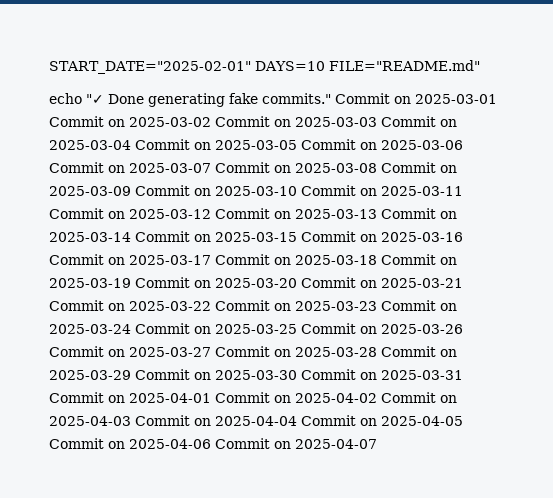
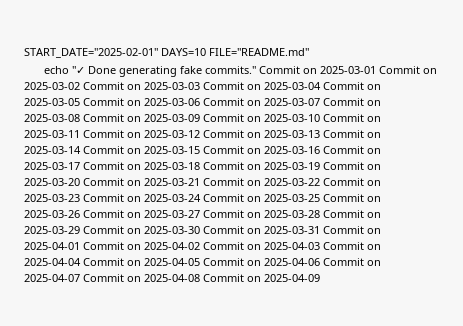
- Commit on 2025-03-01 Commit on 2025-03-02 Commit on 2025-03-03 Commit on 2025-03-04 Commit on 2025-03-05 Commit on 2025-03-06 Commit on 2025-03-07 Commit on 2025-03-08 Commit on 2025-03-09 Commit on 2025-03-10 Commit on 2025-03-11 Commit on 2025-03-12 Commit on 2025-03-13 Commit on 2025-03-14 Commit on 2025-03-15 Commit on 2025-03-16 Commit on 2025-03-17 Commit on 2025-03-18 Commit on 2025-03-19 Commit on 2025-03-20 Commit on 2025-03-21 Commit on 2025-03-22 Commit on 2025-03-23 Commit on 2025-03-24 Commit on 2025-03-25 Commit on 2025-03-26 Commit on 2025-03-27 Commit on 2025-03-28 Commit on 2025-03-29 Commit on 2025-03-30 Commit on 2025-03-31 Commit on 2025-04-01 Commit on 2025-04-02 Commit on 2025-04-03 Commit on 2025-04-04 Commit on 2025-04-05 Commit on 2025-04-06 Commit on 2025-04-07
+ Commit on 2025-03-01 Commit on 2025-03-02 Commit on 2025-03-03 Commit on 2025-03-04 Commit on 2025-03-05 Commit on 2025-03-06 Commit on 2025-03-07 Commit on 2025-03-08 Commit on 2025-03-09 Commit on 2025-03-10 Commit on 2025-03-11 Commit on 2025-03-12 Commit on 2025-03-13 Commit on 2025-03-14 Commit on 2025-03-15 Commit on 2025-03-16 Commit on 2025-03-17 Commit on 2025-03-18 Commit on 2025-03-19 Commit on 2025-03-20 Commit on 2025-03-21 Commit on 2025-03-22 Commit on 2025-03-23 Commit on 2025-03-24 Commit on 2025-03-25 Commit on 2025-03-26 Commit on 2025-03-27 Commit on 2025-03-28 Commit on 2025-03-29 Commit on 2025-03-30 Commit on 2025-03-31 Commit on 2025-04-01 Commit on 2025-04-02 Commit on 2025-04-03 Commit on 2025-04-04 Commit on 2025-04-05 Commit on 2025-04-06 Commit on 2025-04-07 Commit on 2025-04-08 Commit on 2025-04-09

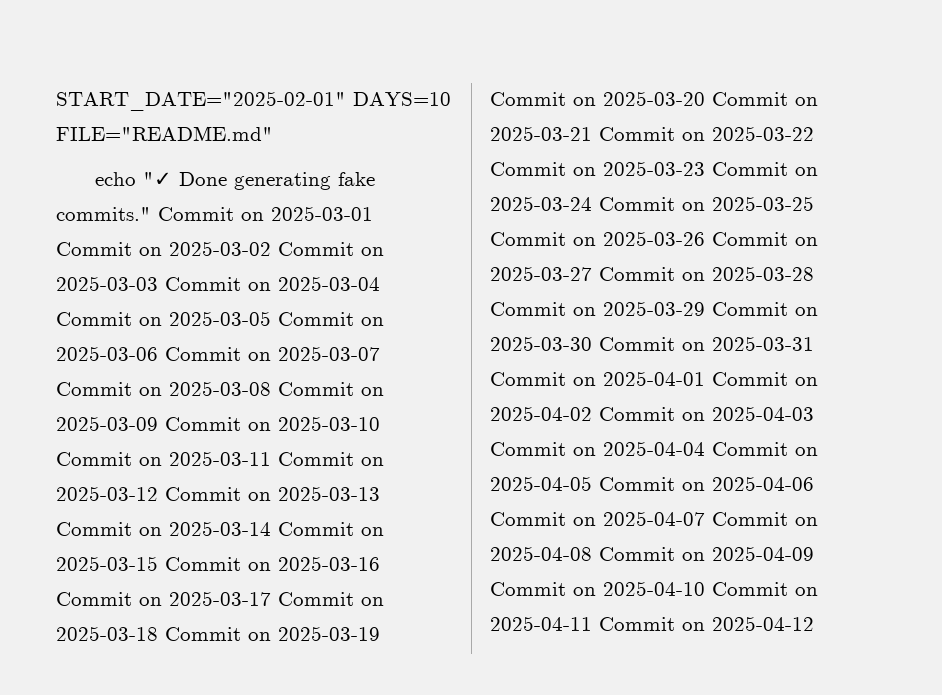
- Commit on 2025-03-01 Commit on 2025-03-02 Commit on 2025-03-03 Commit on 2025-03-04 Commit on 2025-03-05 Commit on 2025-03-06 Commit on 2025-03-07 Commit on 2025-03-08 Commit on 2025-03-09 Commit on 2025-03-10 Commit on 2025-03-11 Commit on 2025-03-12 Commit on 2025-03-13 Commit on 2025-03-14 Commit on 2025-03-15 Commit on 2025-03-16 Commit on 2025-03-17 Commit on 2025-03-18 Commit on 2025-03-19 Commit on 2025-03-20 Commit on 2025-03-21 Commit on 2025-03-22 Commit on 2025-03-23 Commit on 2025-03-24 Commit on 2025-03-25 Commit on 2025-03-26 Commit on 2025-03-27 Commit on 2025-03-28 Commit on 2025-03-29 Commit on 2025-03-30 Commit on 2025-03-31 Commit on 2025-04-01 Commit on 2025-04-02 Commit on 2025-04-03 Commit on 2025-04-04 Commit on 2025-04-05 Commit on 2025-04-06 Commit on 2025-04-07 Commit on 2025-04-08 Commit on 2025-04-09
+ Commit on 2025-03-01 Commit on 2025-03-02 Commit on 2025-03-03 Commit on 2025-03-04 Commit on 2025-03-05 Commit on 2025-03-06 Commit on 2025-03-07 Commit on 2025-03-08 Commit on 2025-03-09 Commit on 2025-03-10 Commit on 2025-03-11 Commit on 2025-03-12 Commit on 2025-03-13 Commit on 2025-03-14 Commit on 2025-03-15 Commit on 2025-03-16 Commit on 2025-03-17 Commit on 2025-03-18 Commit on 2025-03-19 Commit on 2025-03-20 Commit on 2025-03-21 Commit on 2025-03-22 Commit on 2025-03-23 Commit on 2025-03-24 Commit on 2025-03-25 Commit on 2025-03-26 Commit on 2025-03-27 Commit on 2025-03-28 Commit on 2025-03-29 Commit on 2025-03-30 Commit on 2025-03-31 Commit on 2025-04-01 Commit on 2025-04-02 Commit on 2025-04-03 Commit on 2025-04-04 Commit on 2025-04-05 Commit on 2025-04-06 Commit on 2025-04-07 Commit on 2025-04-08 Commit on 2025-04-09 Commit on 2025-04-10 Commit on 2025-04-11 Commit on 2025-04-12

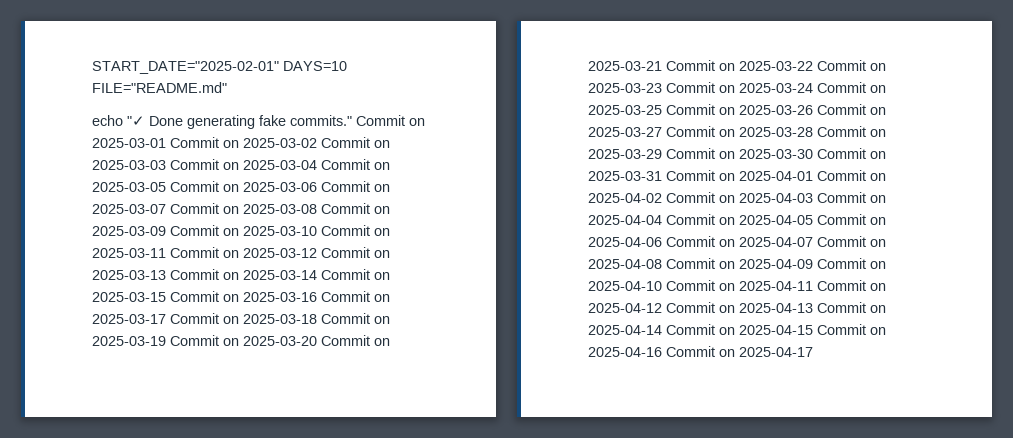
- Commit on 2025-03-01 Commit on 2025-03-02 Commit on 2025-03-03 Commit on 2025-03-04 Commit on 2025-03-05 Commit on 2025-03-06 Commit on 2025-03-07 Commit on 2025-03-08 Commit on 2025-03-09 Commit on 2025-03-10 Commit on 2025-03-11 Commit on 2025-03-12 Commit on 2025-03-13 Commit on 2025-03-14 Commit on 2025-03-15 Commit on 2025-03-16 Commit on 2025-03-17 Commit on 2025-03-18 Commit on 2025-03-19 Commit on 2025-03-20 Commit on 2025-03-21 Commit on 2025-03-22 Commit on 2025-03-23 Commit on 2025-03-24 Commit on 2025-03-25 Commit on 2025-03-26 Commit on 2025-03-27 Commit on 2025-03-28 Commit on 2025-03-29 Commit on 2025-03-30 Commit on 2025-03-31 Commit on 2025-04-01 Commit on 2025-04-02 Commit on 2025-04-03 Commit on 2025-04-04 Commit on 2025-04-05 Commit on 2025-04-06 Commit on 2025-04-07 Commit on 2025-04-08 Commit on 2025-04-09 Commit on 2025-04-10 Commit on 2025-04-11 Commit on 2025-04-12
+ Commit on 2025-03-01 Commit on 2025-03-02 Commit on 2025-03-03 Commit on 2025-03-04 Commit on 2025-03-05 Commit on 2025-03-06 Commit on 2025-03-07 Commit on 2025-03-08 Commit on 2025-03-09 Commit on 2025-03-10 Commit on 2025-03-11 Commit on 2025-03-12 Commit on 2025-03-13 Commit on 2025-03-14 Commit on 2025-03-15 Commit on 2025-03-16 Commit on 2025-03-17 Commit on 2025-03-18 Commit on 2025-03-19 Commit on 2025-03-20 Commit on 2025-03-21 Commit on 2025-03-22 Commit on 2025-03-23 Commit on 2025-03-24 Commit on 2025-03-25 Commit on 2025-03-26 Commit on 2025-03-27 Commit on 2025-03-28 Commit on 2025-03-29 Commit on 2025-03-30 Commit on 2025-03-31 Commit on 2025-04-01 Commit on 2025-04-02 Commit on 2025-04-03 Commit on 2025-04-04 Commit on 2025-04-05 Commit on 2025-04-06 Commit on 2025-04-07 Commit on 2025-04-08 Commit on 2025-04-09 Commit on 2025-04-10 Commit on 2025-04-11 Commit on 2025-04-12 Commit on 2025-04-13 Commit on 2025-04-14 Commit on 2025-04-15 Commit on 2025-04-16 Commit on 2025-04-17

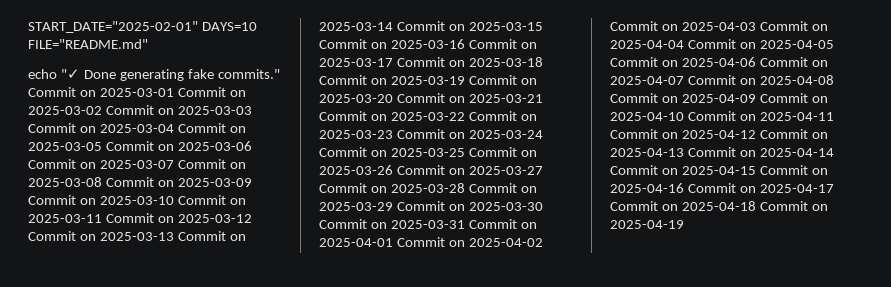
- Commit on 2025-03-01 Commit on 2025-03-02 Commit on 2025-03-03 Commit on 2025-03-04 Commit on 2025-03-05 Commit on 2025-03-06 Commit on 2025-03-07 Commit on 2025-03-08 Commit on 2025-03-09 Commit on 2025-03-10 Commit on 2025-03-11 Commit on 2025-03-12 Commit on 2025-03-13 Commit on 2025-03-14 Commit on 2025-03-15 Commit on 2025-03-16 Commit on 2025-03-17 Commit on 2025-03-18 Commit on 2025-03-19 Commit on 2025-03-20 Commit on 2025-03-21 Commit on 2025-03-22 Commit on 2025-03-23 Commit on 2025-03-24 Commit on 2025-03-25 Commit on 2025-03-26 Commit on 2025-03-27 Commit on 2025-03-28 Commit on 2025-03-29 Commit on 2025-03-30 Commit on 2025-03-31 Commit on 2025-04-01 Commit on 2025-04-02 Commit on 2025-04-03 Commit on 2025-04-04 Commit on 2025-04-05 Commit on 2025-04-06 Commit on 2025-04-07 Commit on 2025-04-08 Commit on 2025-04-09 Commit on 2025-04-10 Commit on 2025-04-11 Commit on 2025-04-12 Commit on 2025-04-13 Commit on 2025-04-14 Commit on 2025-04-15 Commit on 2025-04-16 Commit on 2025-04-17
+ Commit on 2025-03-01 Commit on 2025-03-02 Commit on 2025-03-03 Commit on 2025-03-04 Commit on 2025-03-05 Commit on 2025-03-06 Commit on 2025-03-07 Commit on 2025-03-08 Commit on 2025-03-09 Commit on 2025-03-10 Commit on 2025-03-11 Commit on 2025-03-12 Commit on 2025-03-13 Commit on 2025-03-14 Commit on 2025-03-15 Commit on 2025-03-16 Commit on 2025-03-17 Commit on 2025-03-18 Commit on 2025-03-19 Commit on 2025-03-20 Commit on 2025-03-21 Commit on 2025-03-22 Commit on 2025-03-23 Commit on 2025-03-24 Commit on 2025-03-25 Commit on 2025-03-26 Commit on 2025-03-27 Commit on 2025-03-28 Commit on 2025-03-29 Commit on 2025-03-30 Commit on 2025-03-31 Commit on 2025-04-01 Commit on 2025-04-02 Commit on 2025-04-03 Commit on 2025-04-04 Commit on 2025-04-05 Commit on 2025-04-06 Commit on 2025-04-07 Commit on 2025-04-08 Commit on 2025-04-09 Commit on 2025-04-10 Commit on 2025-04-11 Commit on 2025-04-12 Commit on 2025-04-13 Commit on 2025-04-14 Commit on 2025-04-15 Commit on 2025-04-16 Commit on 2025-04-17 Commit on 2025-04-18 Commit on 2025-04-19

